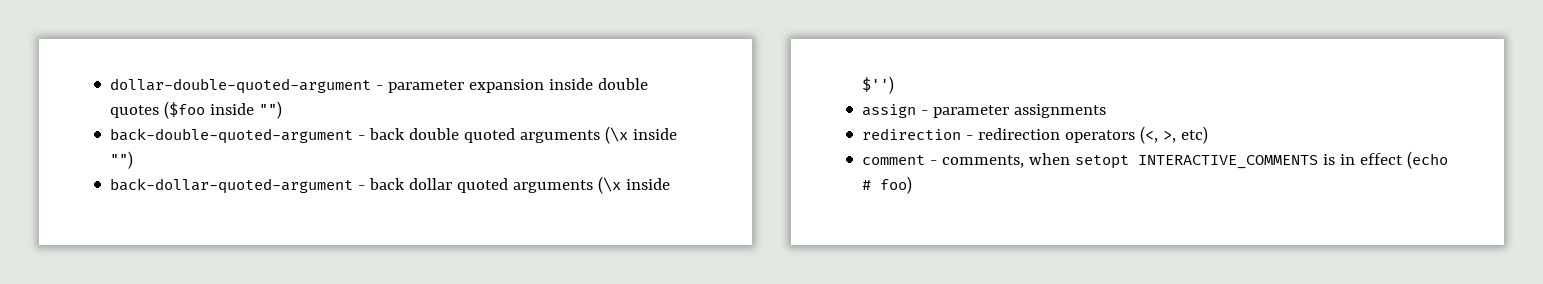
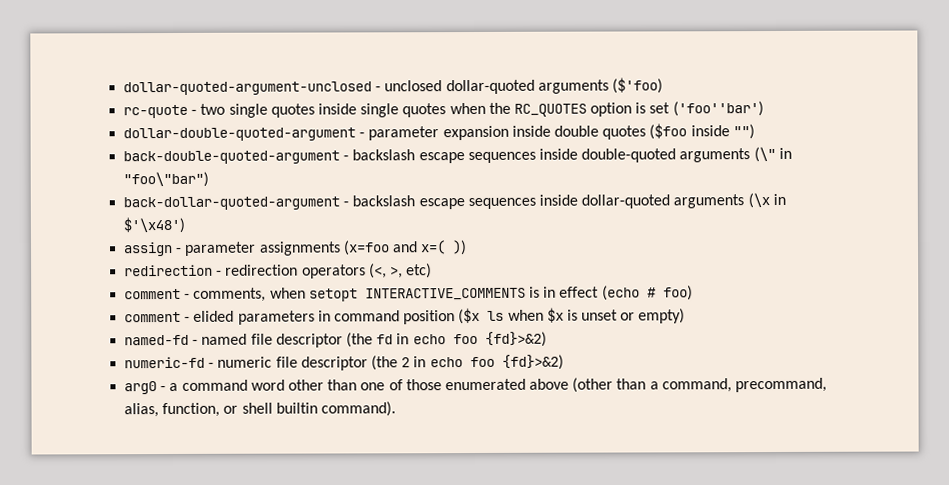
+ dollar-quoted-argument-unclosed - unclosed dollar-quoted arguments ($'foo)
+ rc-quote - two single quotes inside single quotes when the RC_QUOTES option is set ('foo''bar')
- back-double-quoted-argument - back double quoted arguments (\x inside "")
- back-dollar-quoted-argument - back dollar quoted arguments (\x inside $'')
+ back-double-quoted-argument - backslash escape sequences inside double-quoted arguments (\" in "foo\"bar")
+ back-dollar-quoted-argument - backslash escape sequences inside dollar-quoted arguments (\x in $'\x48')
- assign - parameter assignments
+ assign - parameter assignments (x=foo and x=( ))
+ comment - elided parameters in command position ($x ls when $x is unset or empty)
+ named-fd - named file descriptor (the fd in echo foo {fd}>&2)
+ numeric-fd - numeric file descriptor (the 2 in echo foo {fd}>&2)
+ arg0 - a command word other than one of those enumerated above (other than a command, precommand, alias, function, or shell builtin command).

